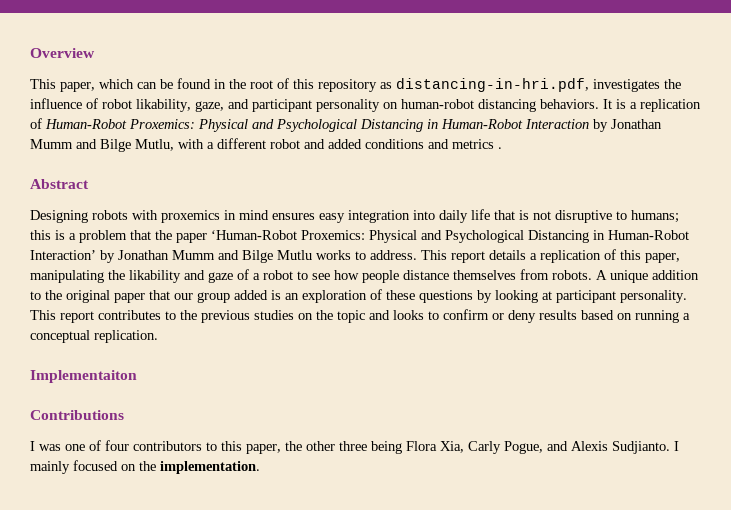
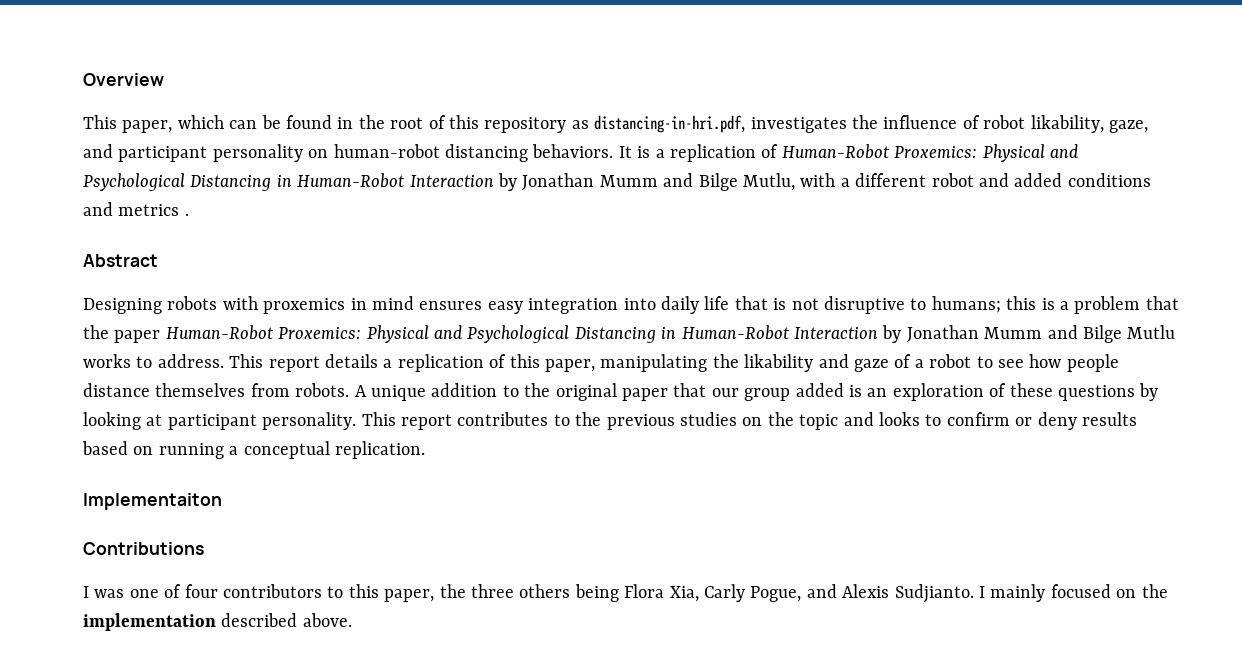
- Designing robots with proxemics in mind ensures easy integration into daily life that is not disruptive to humans; this is a problem that the paper ‘Human-Robot Proxemics: Physical and Psychological Distancing in Human-Robot Interaction’ by Jonathan Mumm and Bilge Mutlu works to address.
+ Designing robots with proxemics in mind ensures easy integration into daily life that is not disruptive to humans; this is a problem that the paper Human-Robot Proxemics: Physical and Psychological Distancing in Human-Robot Interaction by Jonathan Mumm and Bilge Mutlu works to address.
- I was one of four contributors to this paper, the other three being Flora Xia, Carly Pogue, and Alexis Sudjianto.
+ I was one of four contributors to this paper, the three others being Flora Xia, Carly Pogue, and Alexis Sudjianto.
- I mainly focused on the implementation.
+ I mainly focused on the implementation described above.

